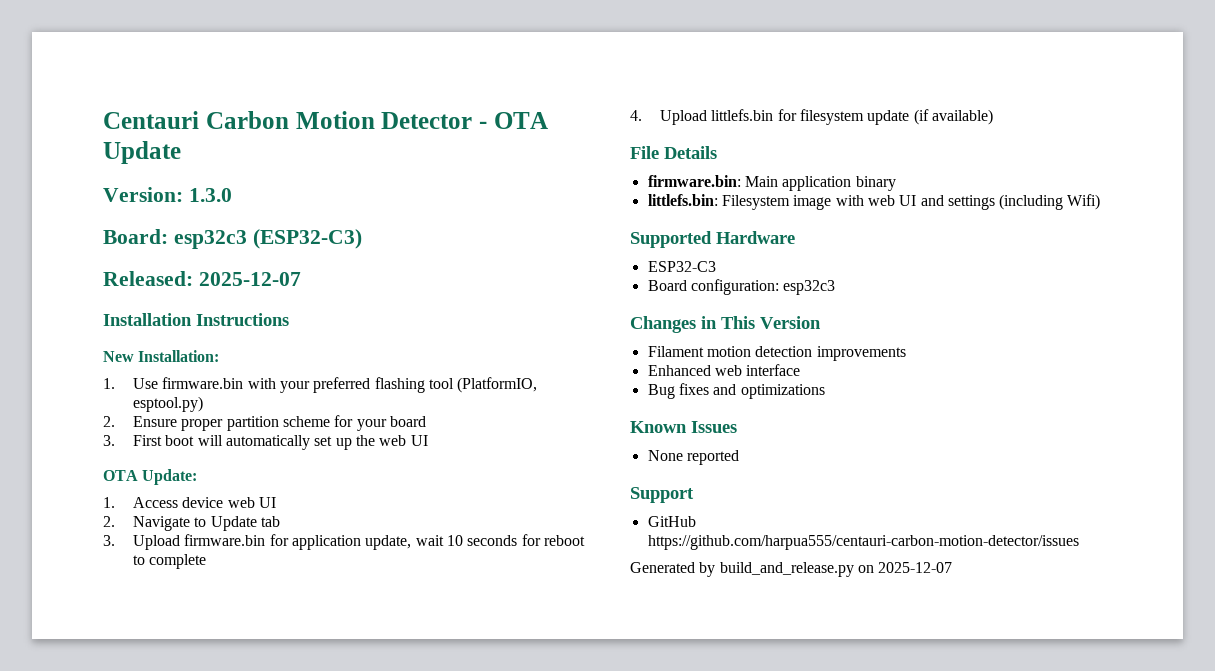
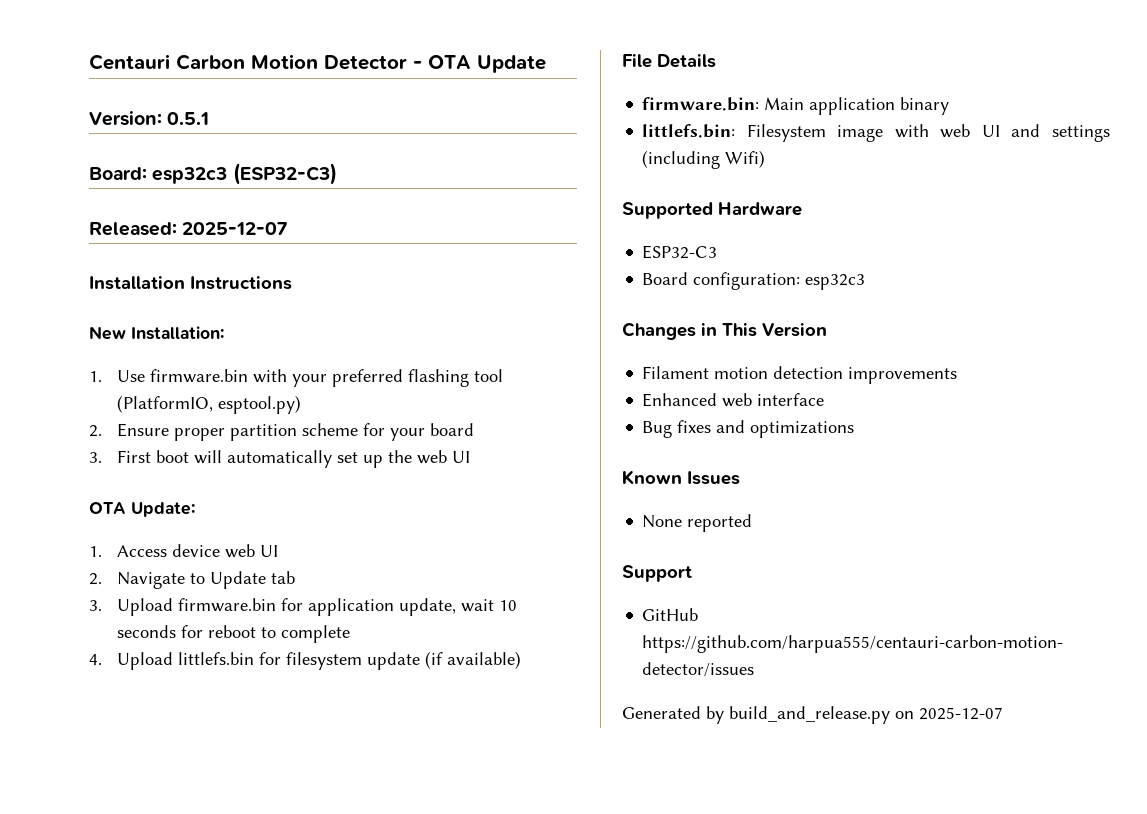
- Version: 1.3.0
+ Version: 0.5.1

